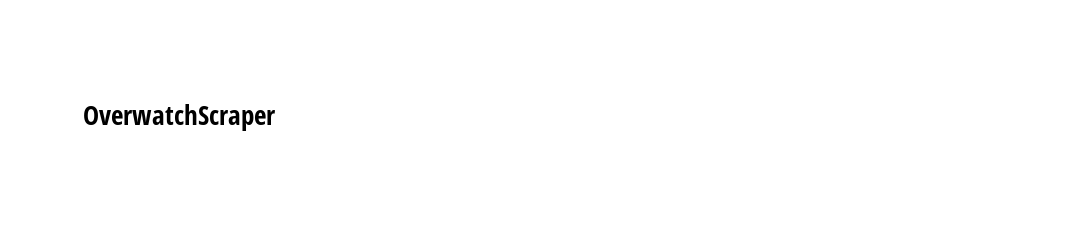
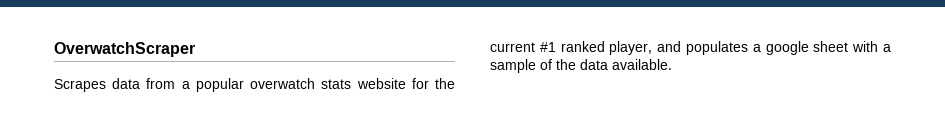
+ Scrapes data from a popular overwatch stats website for the current #1 ranked player, and populates a google sheet with a sample of the data available.

